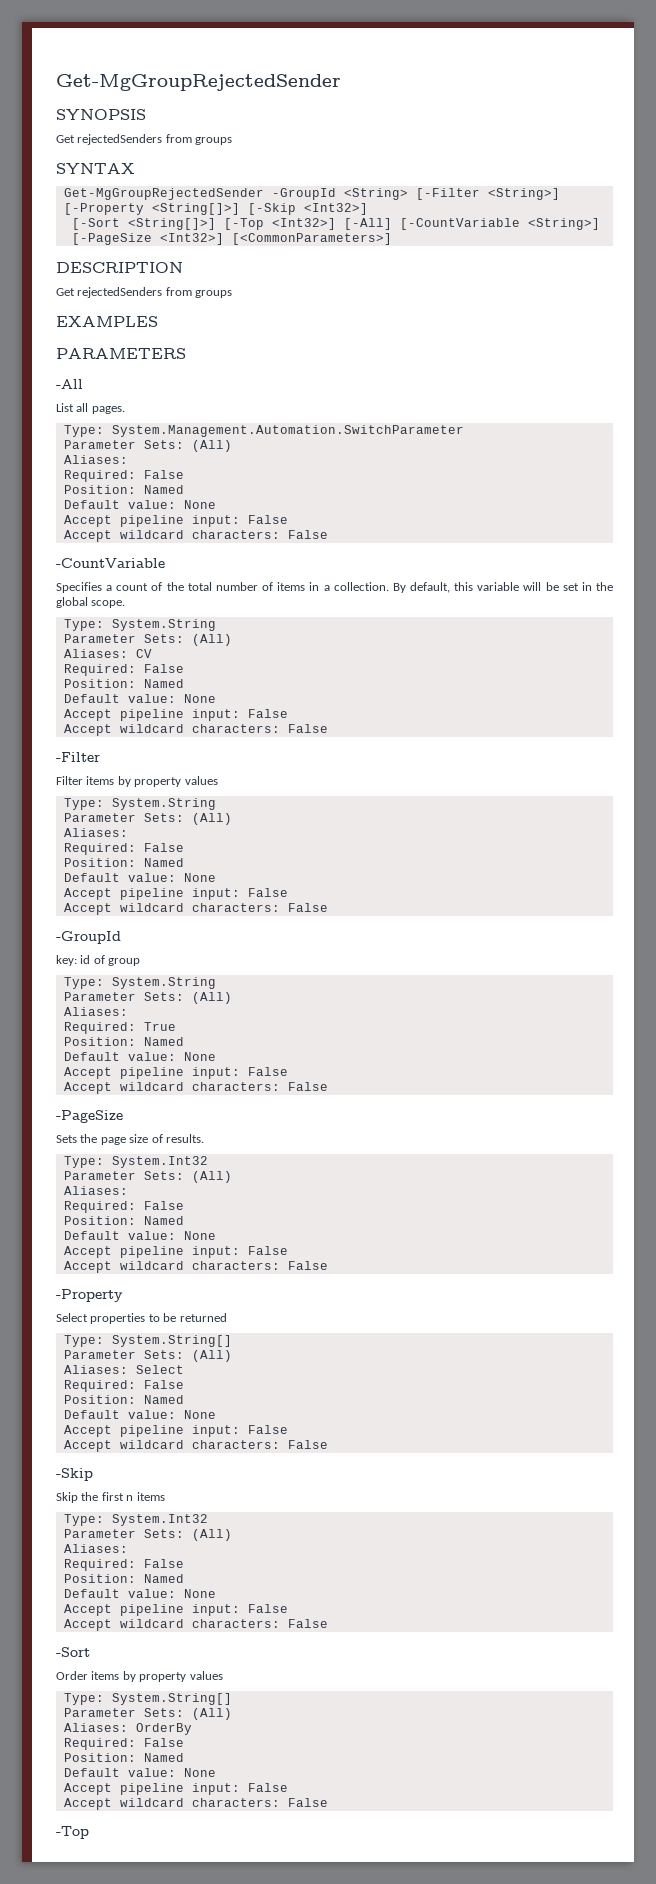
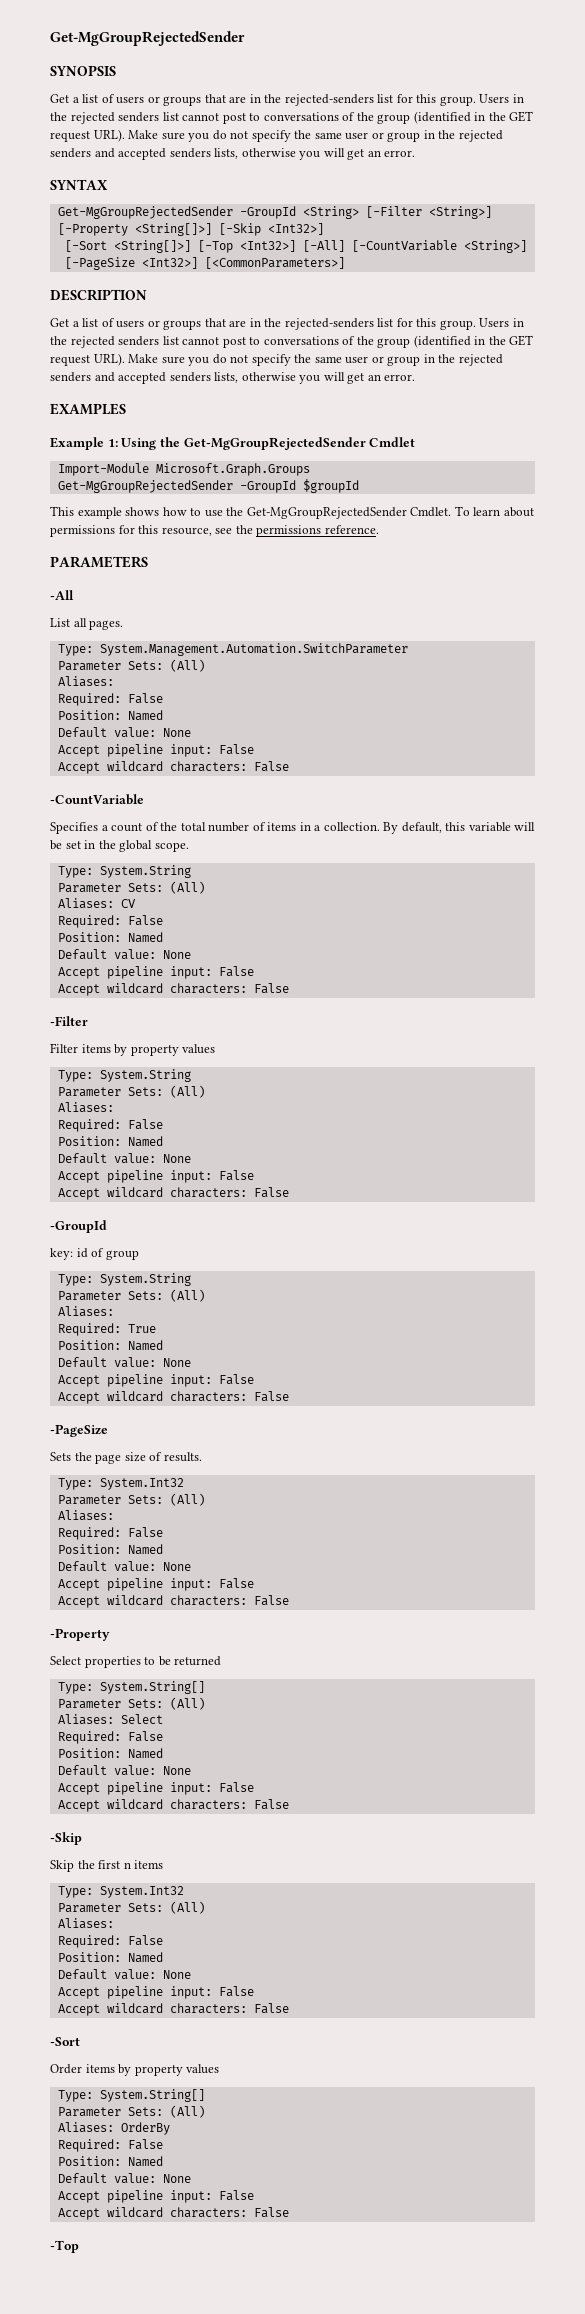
  SYNOPSIS
- Get rejectedSenders from groups
+ Get a list of users or groups that are in the rejected-senders list for this group. Users in the rejected senders list cannot post to conversations of the group (identified in the GET request URL). Make sure you do not specify the same user or group in the rejected senders and accepted senders lists, otherwise you will get an error.
  DESCRIPTION
- Get rejectedSenders from groups
+ Get a list of users or groups that are in the rejected-senders list for this group. Users in the rejected senders list cannot post to conversations of the group (identified in the GET request URL). Make sure you do not specify the same user or group in the rejected senders and accepted senders lists, otherwise you will get an error.
  EXAMPLES
+ Example 1: Using the Get-MgGroupRejectedSender Cmdlet
+ Import-Module Microsoft.Graph.Groups
+ Get-MgGroupRejectedSender -GroupId $groupId
+ This example shows how to use the Get-MgGroupRejectedSender Cmdlet. To learn about permissions for this resource, see the permissions reference.

